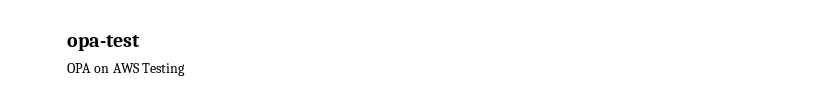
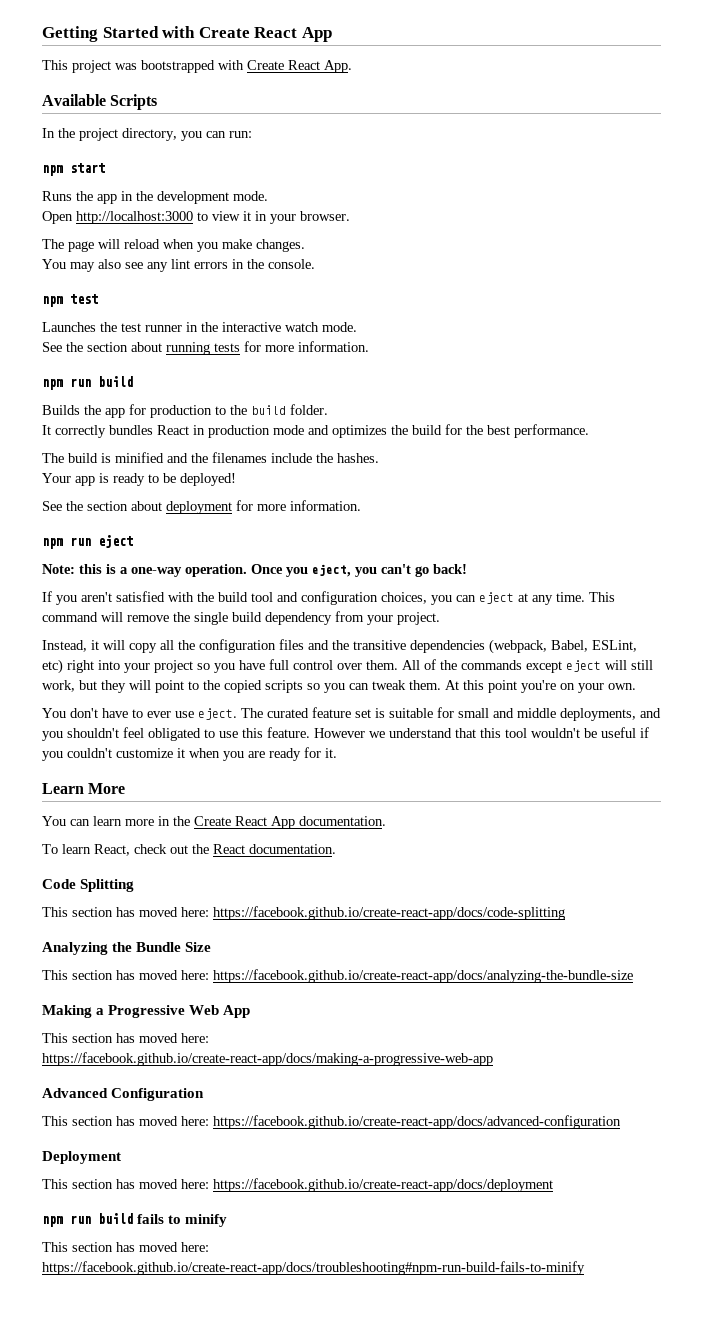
- opa-test
- OPA on AWS Testing
+ Getting Started with Create React App
+ This project was bootstrapped with Create React App.
+ Available Scripts
+ In the project directory, you can run:
+ npm start
+ Runs the app in the development mode.
+ Open http://localhost:3000 to view it in your browser.
+ The page will reload when you make changes.
+ You may also see any lint errors in the console.
+ npm test
+ Launches the test runner in the interactive watch mode.
+ See the section about running tests for more information.
+ npm run build
+ Builds the app for production to the build folder.
+ It correctly bundles React in production mode and optimizes the build for the best performance.
+ The build is minified and the filenames include the hashes.
+ Your app is ready to be deployed!
+ See the section about deployment for more information.
+ npm run eject
+ Note: this is a one-way operation. Once you eject, you can't go back!
+ If you aren't satisfied with the build tool and configuration choices, you can eject at any time. This command will remove the single build dependency from your project.
+ Instead, it will copy all the configuration files and the transitive dependencies (webpack, Babel, ESLint, etc) right into your project so you have full control over them. All of the commands except eject will still work, but they will point to the copied scripts so you can tweak them. At this point you're on your own.
+ You don't have to ever use eject. The curated feature set is suitable for small and middle deployments, and you shouldn't feel obligated to use this feature. However we understand that this tool wouldn't be useful if you couldn't customize it when you are ready for it.
+ Learn More
+ You can learn more in the Create React App documentation.
+ To learn React, check out the React documentation.
+ Code Splitting
+ This section has moved here: https://facebook.github.io/create-react-app/docs/code-splitting
+ Analyzing the Bundle Size
+ This section has moved here: https://facebook.github.io/create-react-app/docs/analyzing-the-bundle-size
+ Making a Progressive Web App
+ This section has moved here: https://facebook.github.io/create-react-app/docs/making-a-progressive-web-app
+ Advanced Configuration
+ This section has moved here: https://facebook.github.io/create-react-app/docs/advanced-configuration
+ Deployment
+ This section has moved here: https://facebook.github.io/create-react-app/docs/deployment
+ npm run build fails to minify
+ This section has moved here: https://facebook.github.io/create-react-app/docs/troubleshooting#npm-run-build-fails-to-minify

